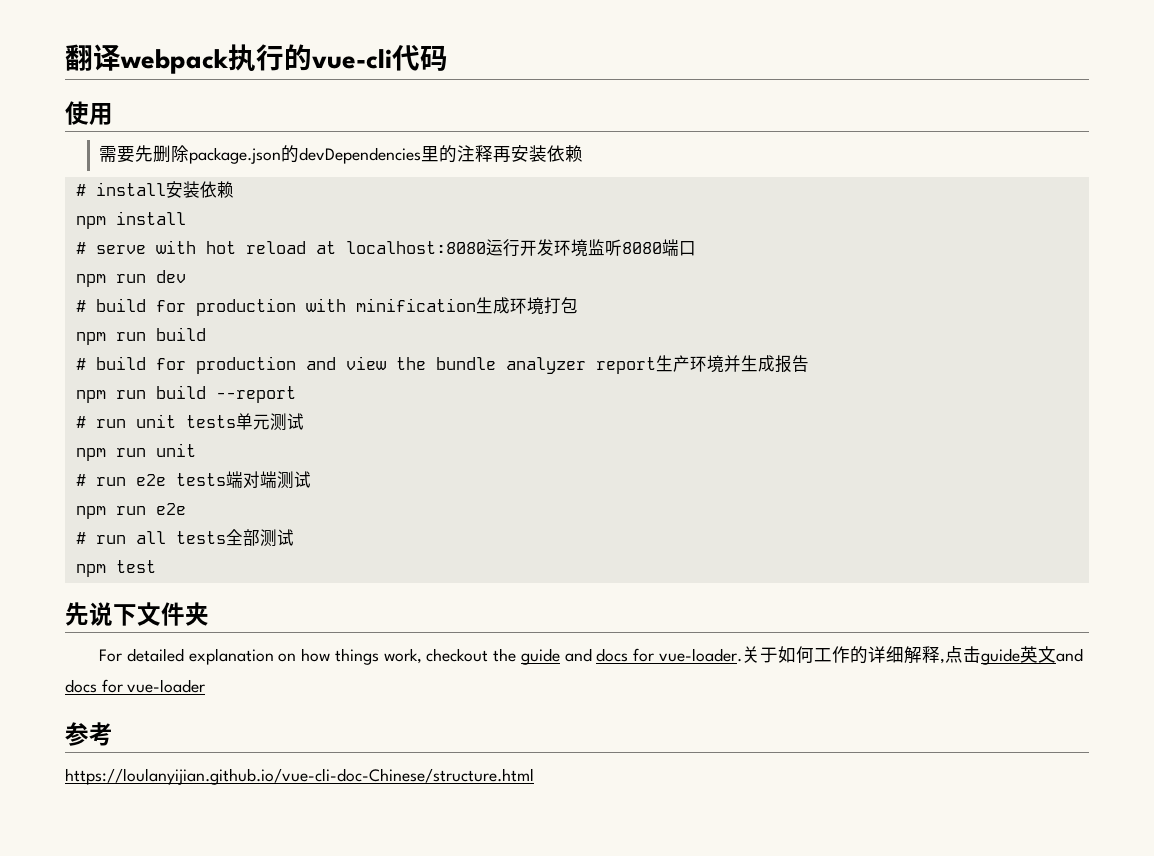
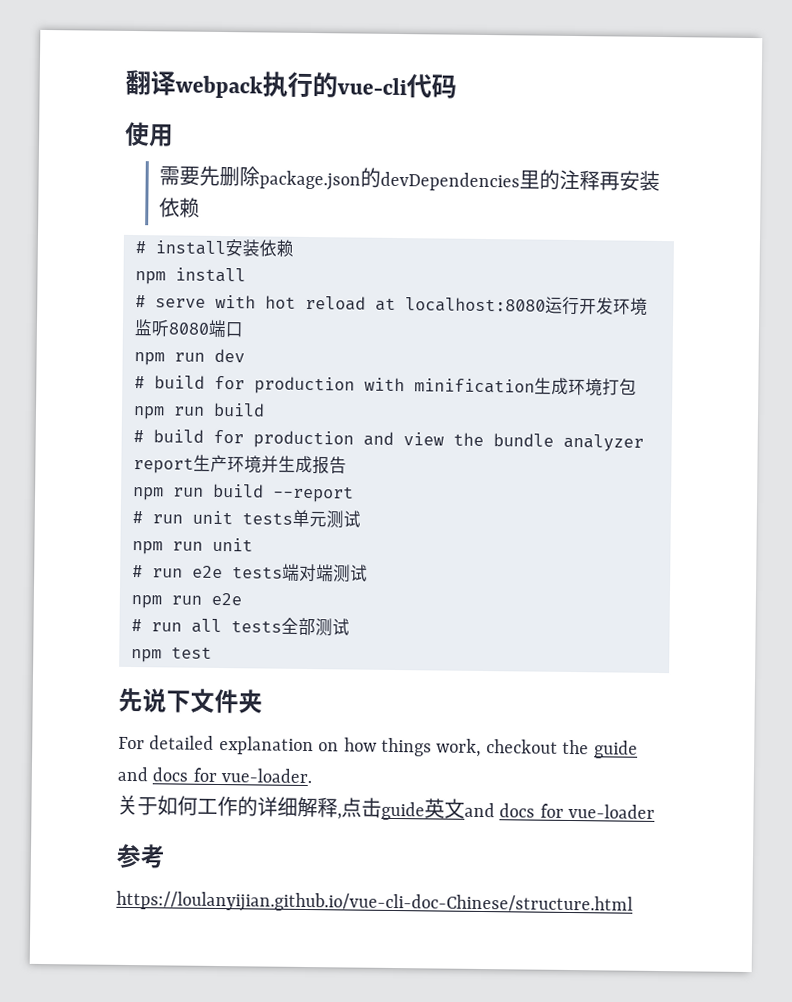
- For detailed explanation on how things work, checkout the guide and docs for vue-loader.关于如何工作的详细解释,点击guide英文and docs for vue-loader
+ For detailed explanation on how things work, checkout the guide and docs for vue-loader.
+ 关于如何工作的详细解释,点击guide英文and docs for vue-loader

